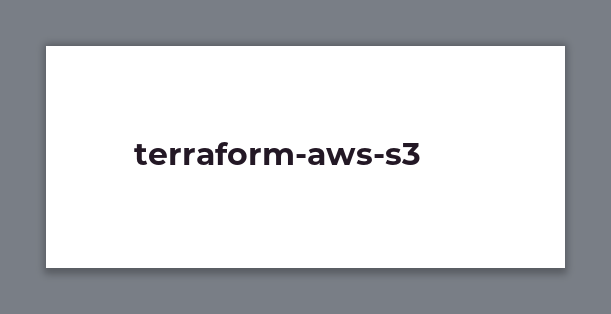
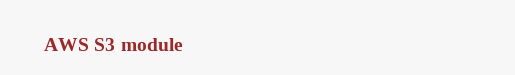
- terraform-aws-s3
+ AWS S3 module

